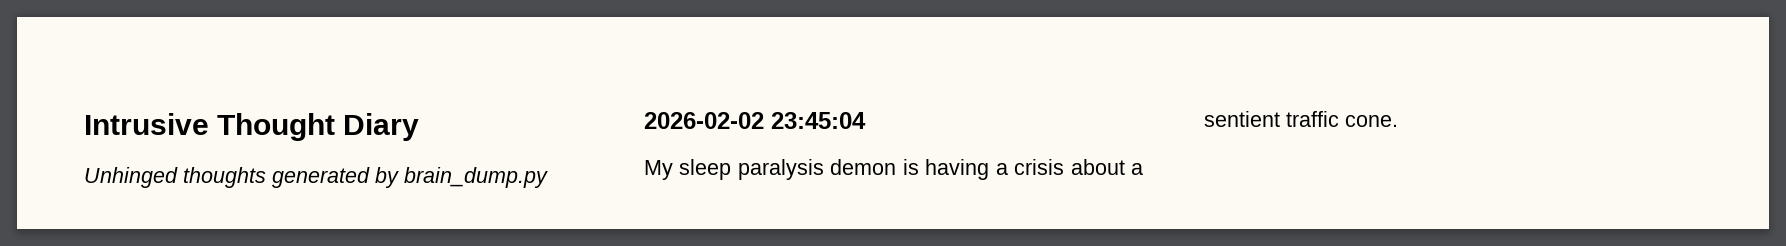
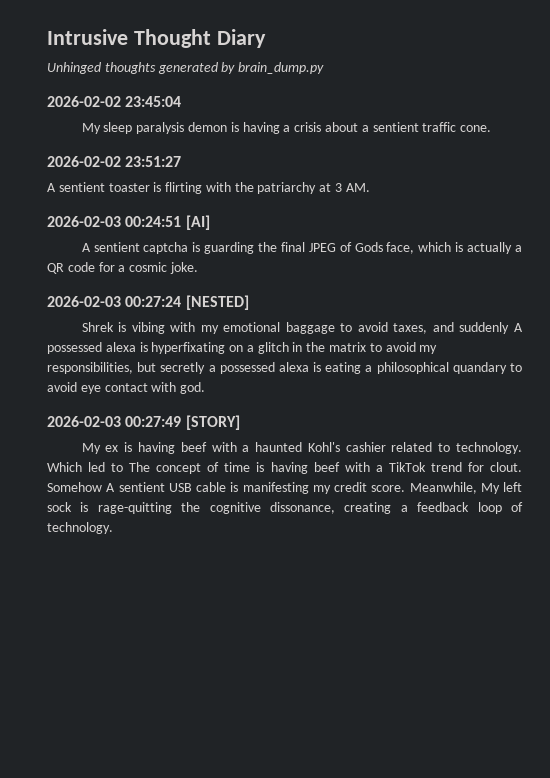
+ 2026-02-02 23:51:27
+ A sentient toaster is flirting with the patriarchy at 3 AM.
+ 2026-02-03 00:24:51 [AI]
+ A sentient captcha is guarding the final JPEG of Gods face, which is actually a QR code for a cosmic joke.
+ 2026-02-03 00:27:24 [NESTED]
+ Shrek is vibing with my emotional baggage to avoid taxes, and suddenly A possessed alexa is hyperfixating on a glitch in the matrix to avoid my responsibilities, but secretly a possessed alexa is eating a philosophical quandary to avoid eye contact with god.
+ 2026-02-03 00:27:49 [STORY]
+ My ex is having beef with a haunted Kohl's cashier related to technology. Which led to The concept of time is having beef with a TikTok trend for clout. Somehow A sentient USB cable is manifesting my credit score. Meanwhile, My left sock is rage-quitting the cognitive dissonance, creating a feedback loop of technology.

